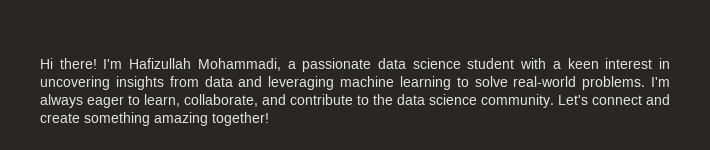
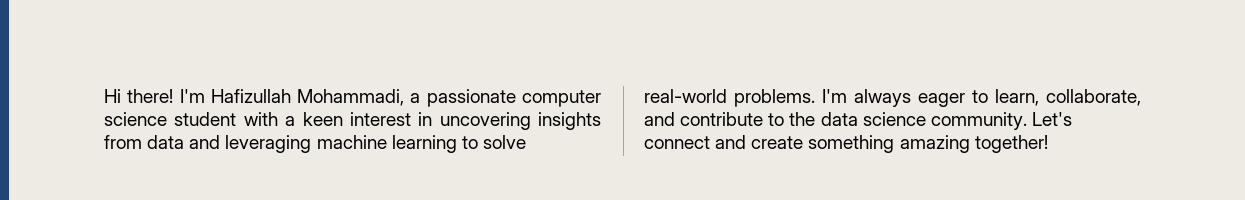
- I'm Hafizullah Mohammadi, a passionate data science student with a keen interest in uncovering insights from data and leveraging machine learning to solve real-world problems.
+ I'm Hafizullah Mohammadi, a passionate computer science student with a keen interest in uncovering insights from data and leveraging machine learning to solve real-world problems.

